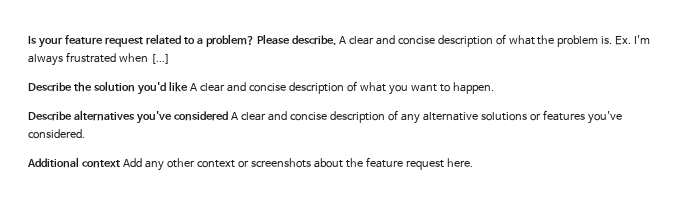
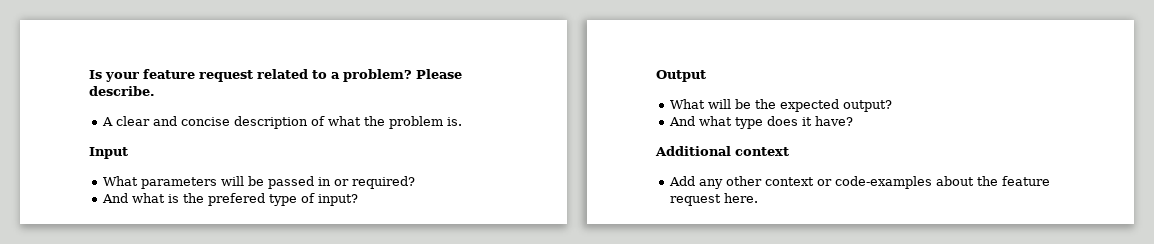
- Please describe. A clear and concise description of what the problem is. Ex. I'm always frustrated when [...]
- Describe the solution you'd like A clear and concise description of what you want to happen.
- Describe alternatives you've considered A clear and concise description of any alternative solutions or features you've considered.
+ Please describe.
+ A clear and concise description of what the problem is.
+ Input
+ What parameters will be passed in or required?
+ And what is the prefered type of input?
+ Output
+ What will be the expected output?
+ And what type does it have?
- Additional context Add any other context or screenshots about the feature request here.
+ Additional context
+ Add any other context or code-examples about the feature request here.

